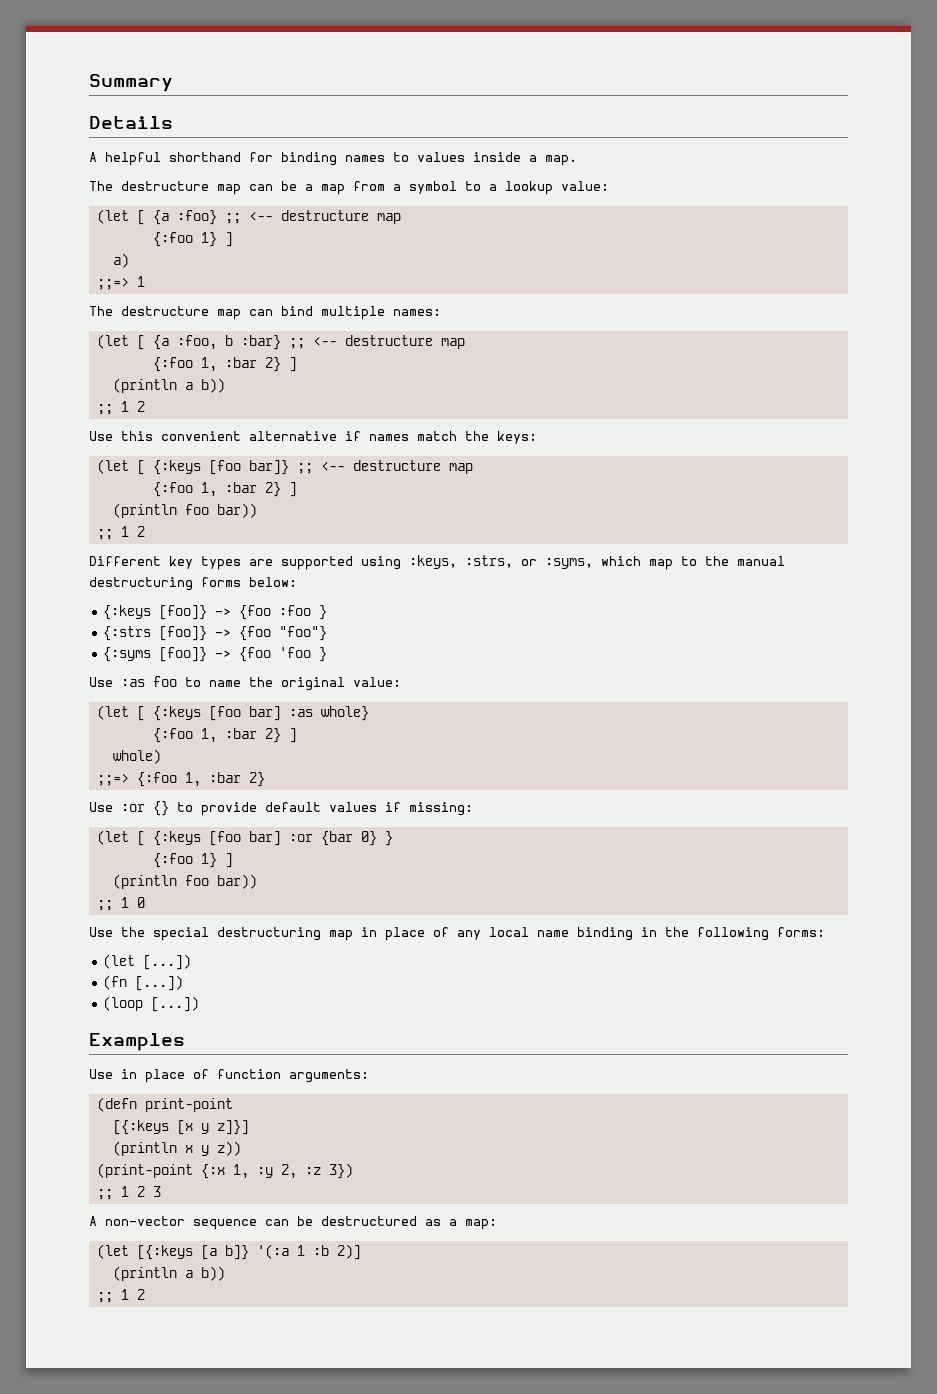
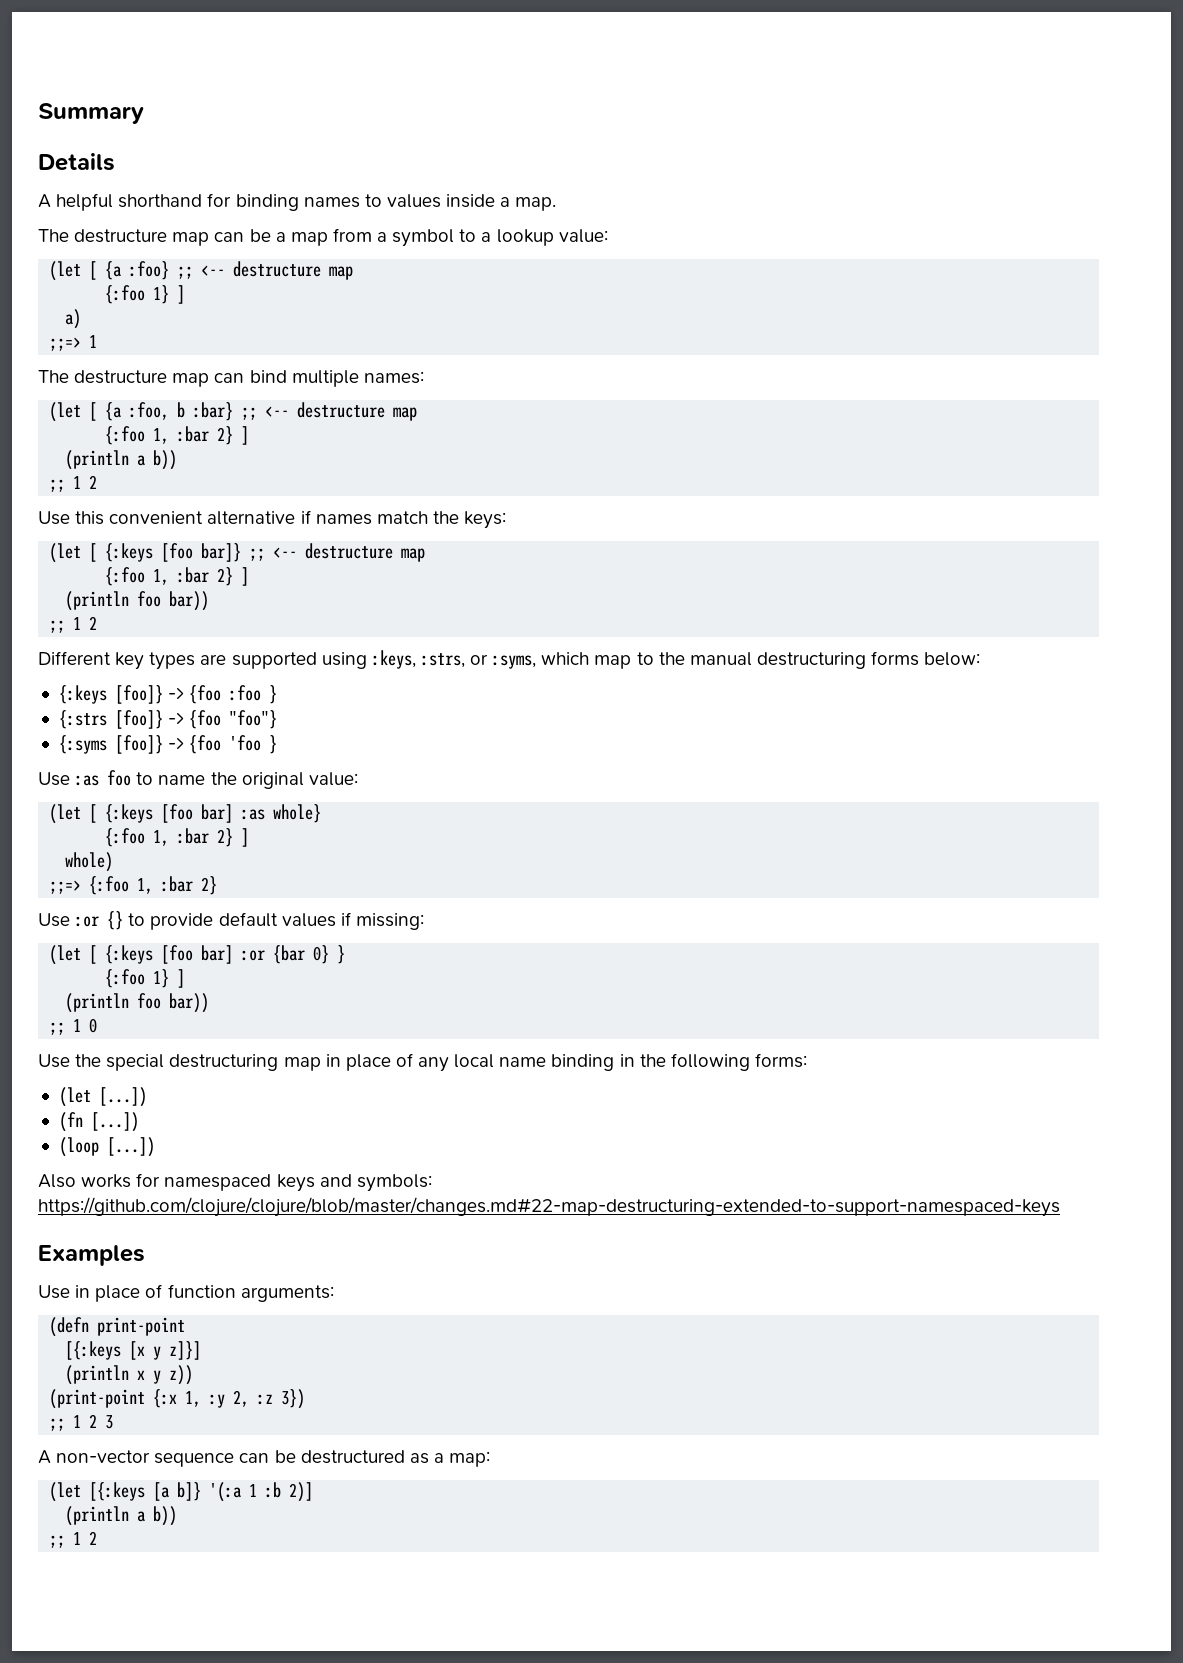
+ Also works for namespaced keys and symbols: https://github.com/clojure/clojure/blob/master/changes.md#22-map-destructuring-extended-to-support-namespaced-keys

